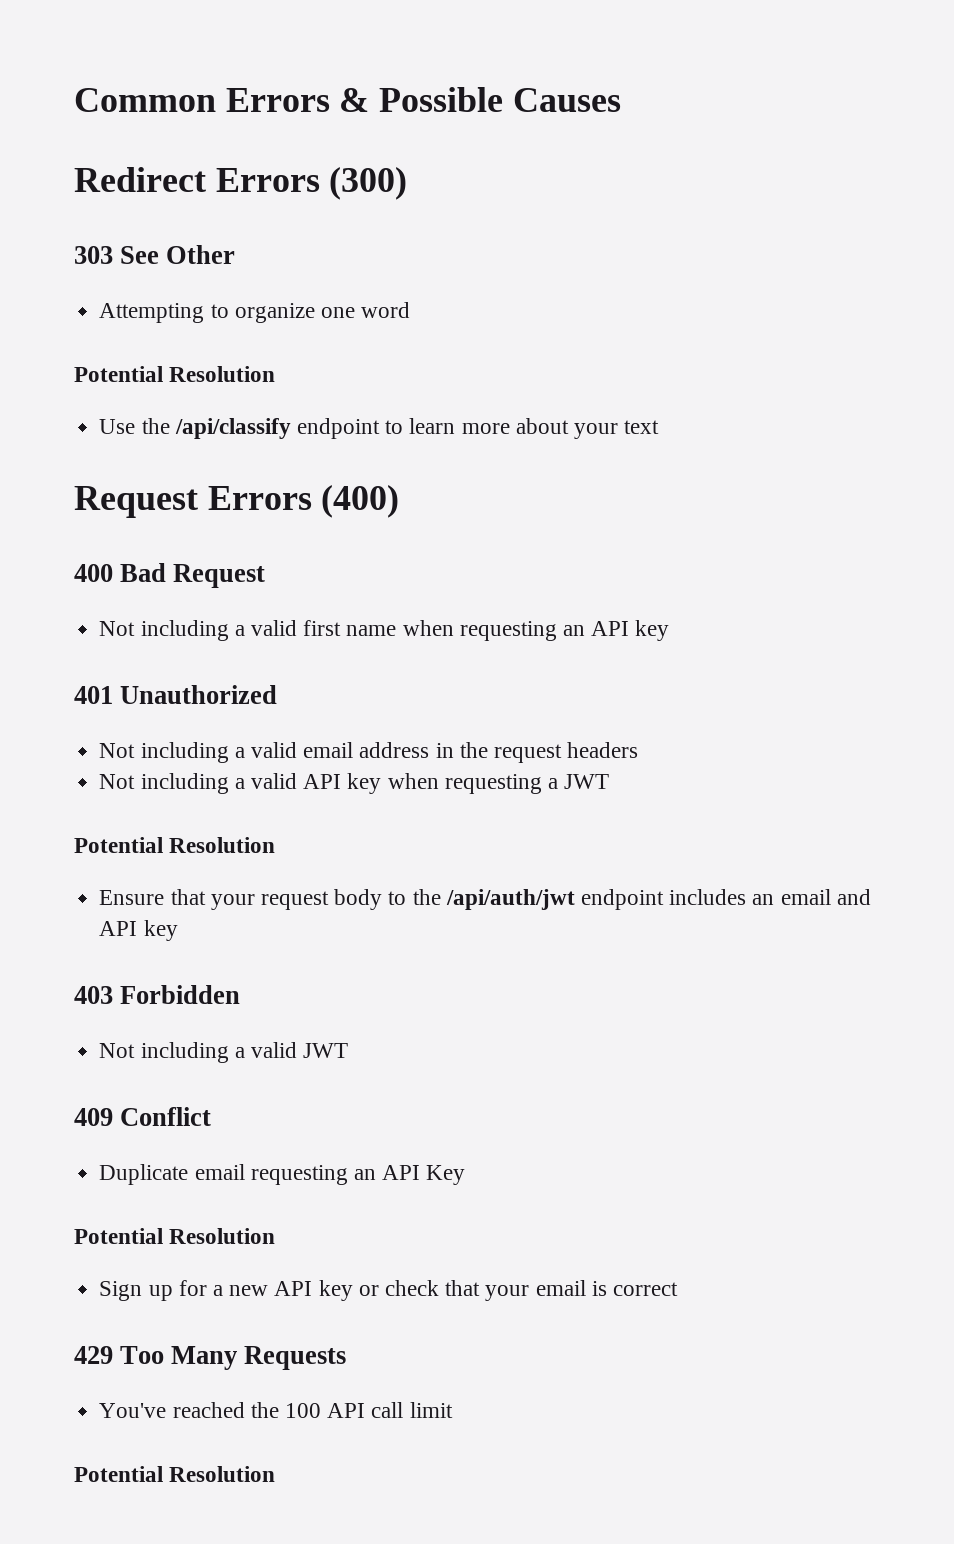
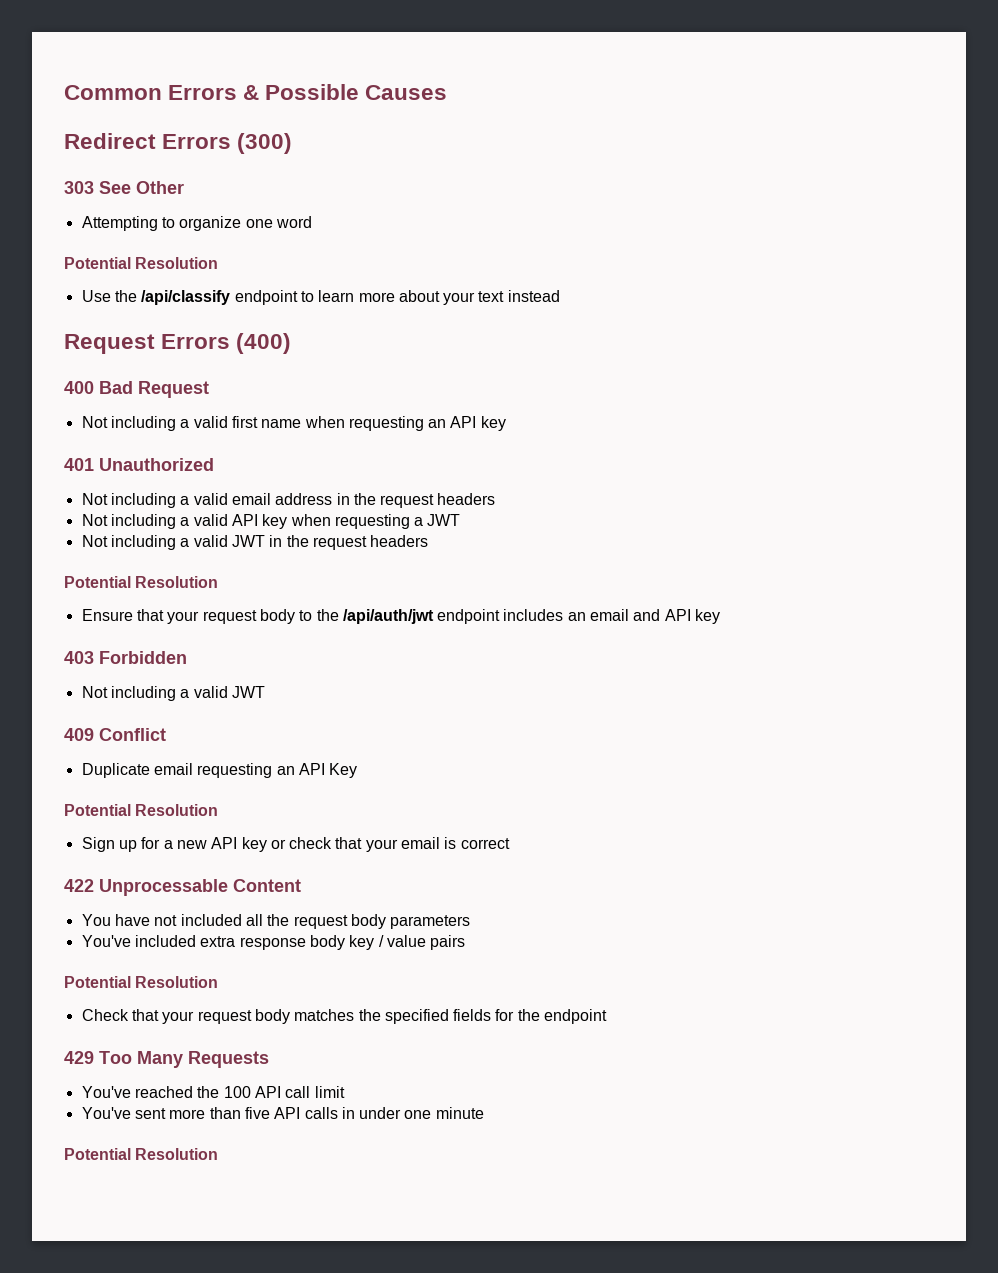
- Use the /api/classify endpoint to learn more about your text
+ Use the /api/classify endpoint to learn more about your text instead
+ Not including a valid JWT in the request headers
+ 422 Unprocessable Content
+ You have not included all the request body parameters
+ You've included extra response body key / value pairs
+ Potential Resolution
+ Check that your request body matches the specified fields for the endpoint
+ You've sent more than five API calls in under one minute

